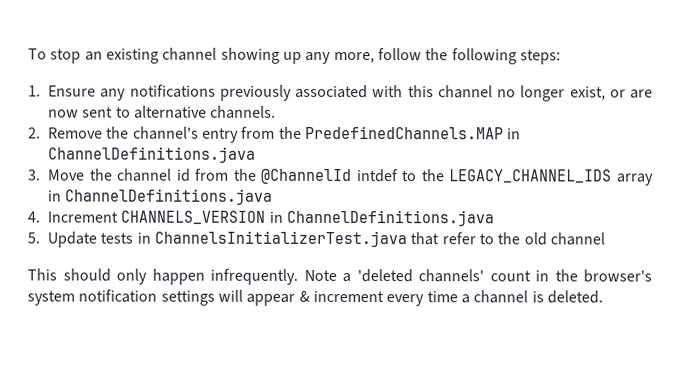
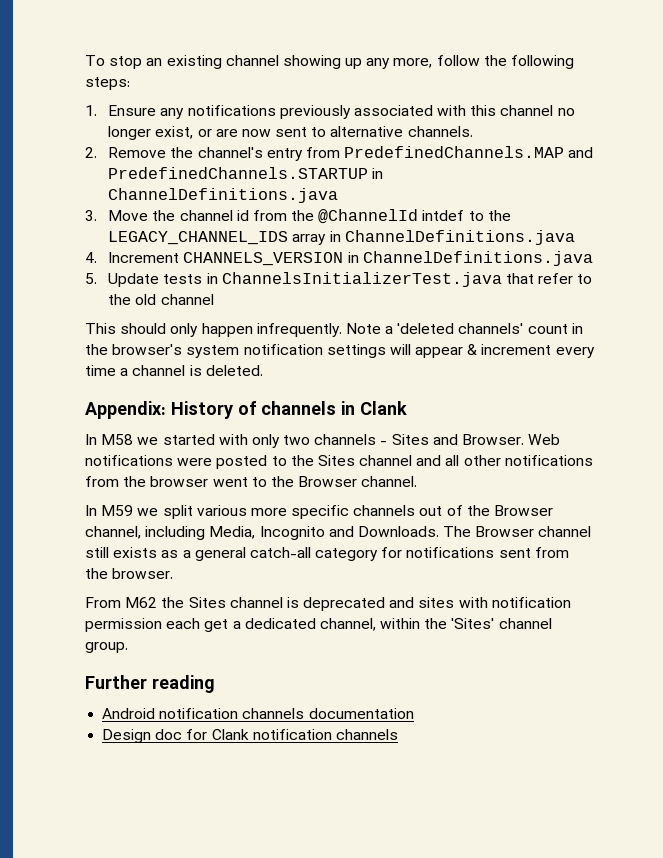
- 2. Remove the channel's entry from the PredefinedChannels.MAP in ChannelDefinitions.java
+ 2. Remove the channel's entry from PredefinedChannels.MAP and PredefinedChannels.STARTUP in ChannelDefinitions.java
+ Appendix: History of channels in Clank
+ In M58 we started with only two channels - Sites and Browser. Web notifications were posted to the Sites channel and all other notifications from the browser went to the Browser channel.
+ In M59 we split various more specific channels out of the Browser channel, including Media, Incognito and Downloads. The Browser channel still exists as a general catch-all category for notifications sent from the browser.
+ From M62 the Sites channel is deprecated and sites with notification permission each get a dedicated channel, within the 'Sites' channel group.
+ Further reading
+ Android notification channels documentation
+ Design doc for Clank notification channels

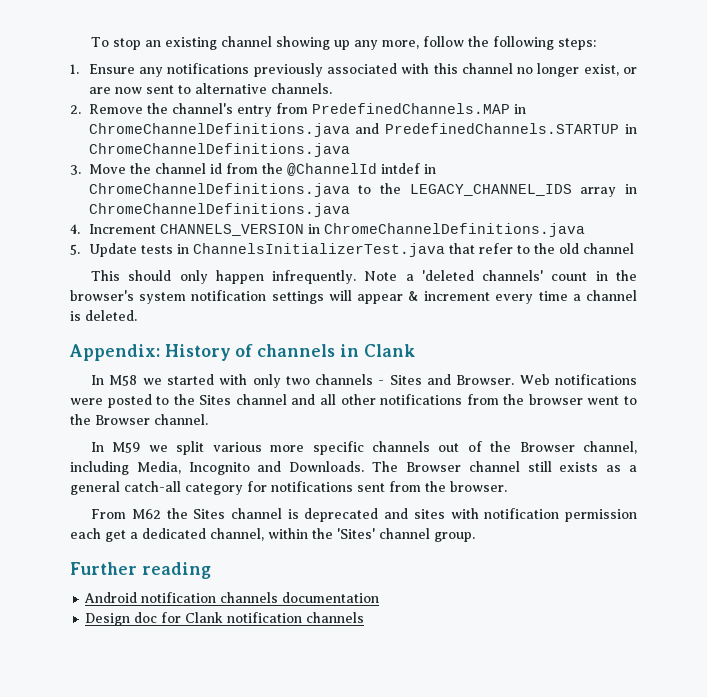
- 2. Remove the channel's entry from PredefinedChannels.MAP and PredefinedChannels.STARTUP in ChannelDefinitions.java
+ 2. Remove the channel's entry from PredefinedChannels.MAP in ChromeChannelDefinitions.java and PredefinedChannels.STARTUP in ChromeChannelDefinitions.java
- 3. Move the channel id from the @ChannelId intdef to the LEGACY_CHANNEL_IDS array in ChannelDefinitions.java
+ 3. Move the channel id from the @ChannelId intdef in ChromeChannelDefinitions.java to the LEGACY_CHANNEL_IDS array in ChromeChannelDefinitions.java
- 4. Increment CHANNELS_VERSION in ChannelDefinitions.java
+ 4. Increment CHANNELS_VERSION in ChromeChannelDefinitions.java

